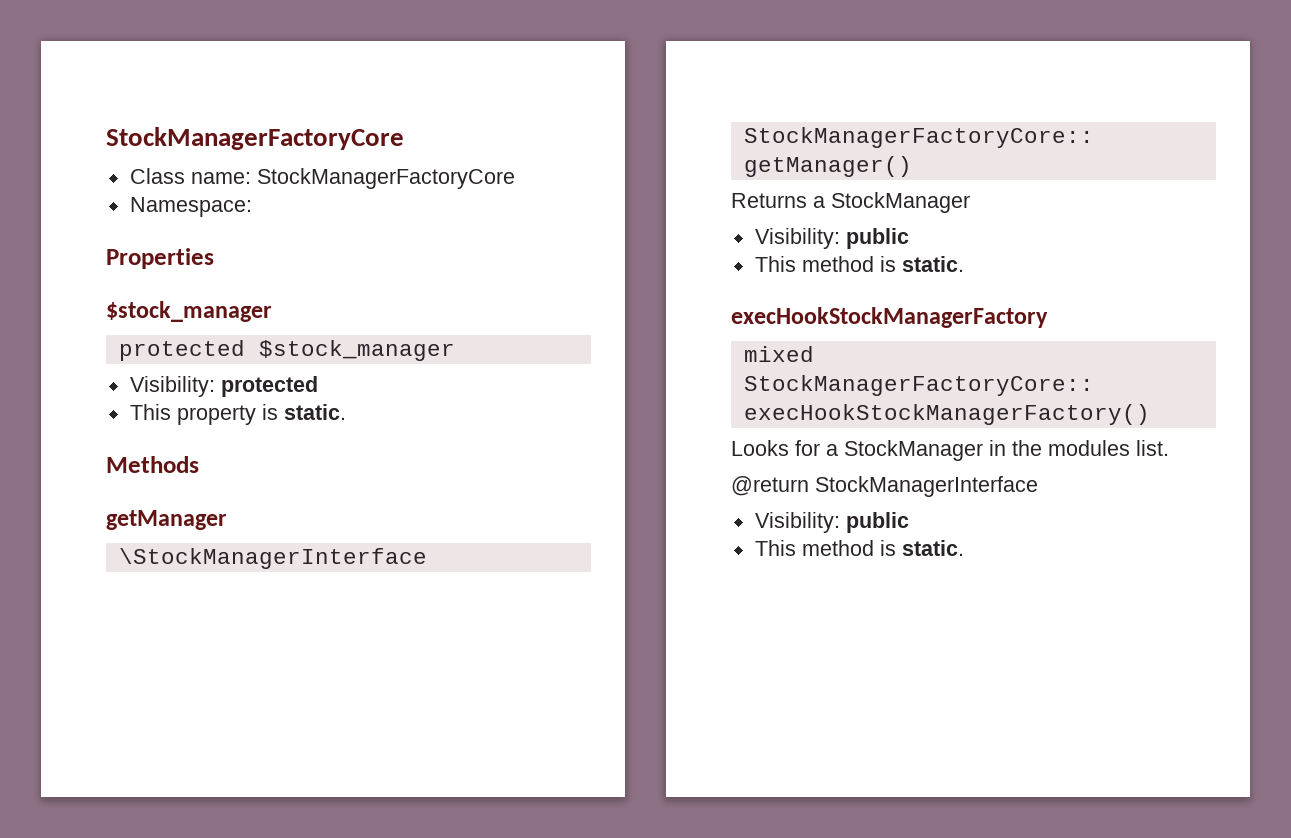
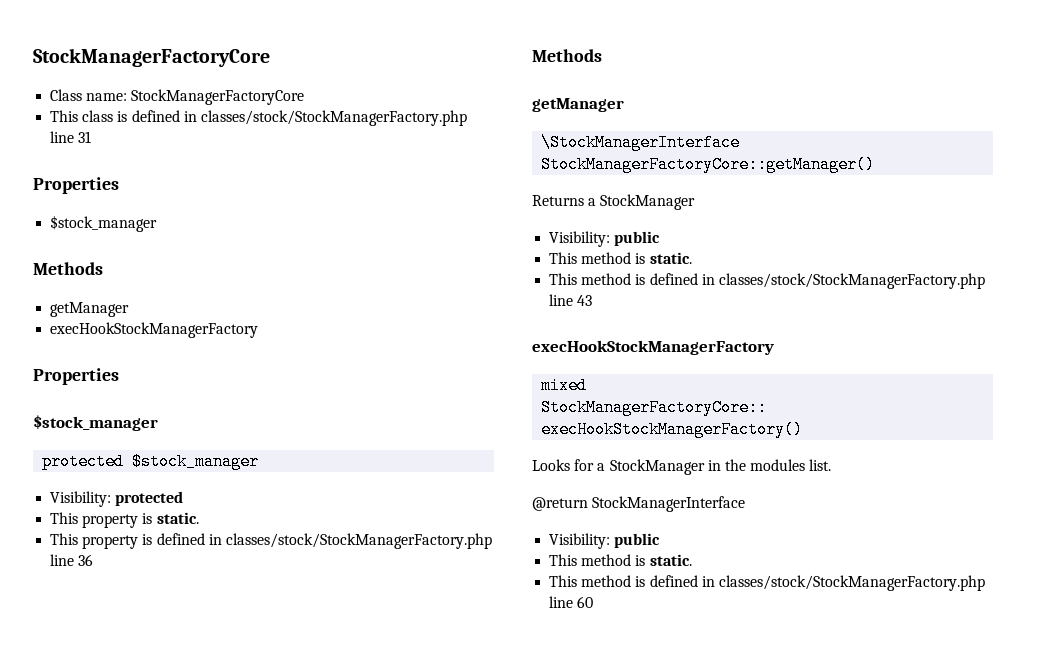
- Namespace:
+ This class is defined in classes/stock/StockManagerFactory.php line 31
+ Properties
+ $stock_manager
+ Methods
+ getManager
+ execHookStockManagerFactory
+ This property is defined in classes/stock/StockManagerFactory.php line 36
+ This method is defined in classes/stock/StockManagerFactory.php line 43
+ This method is defined in classes/stock/StockManagerFactory.php line 60

